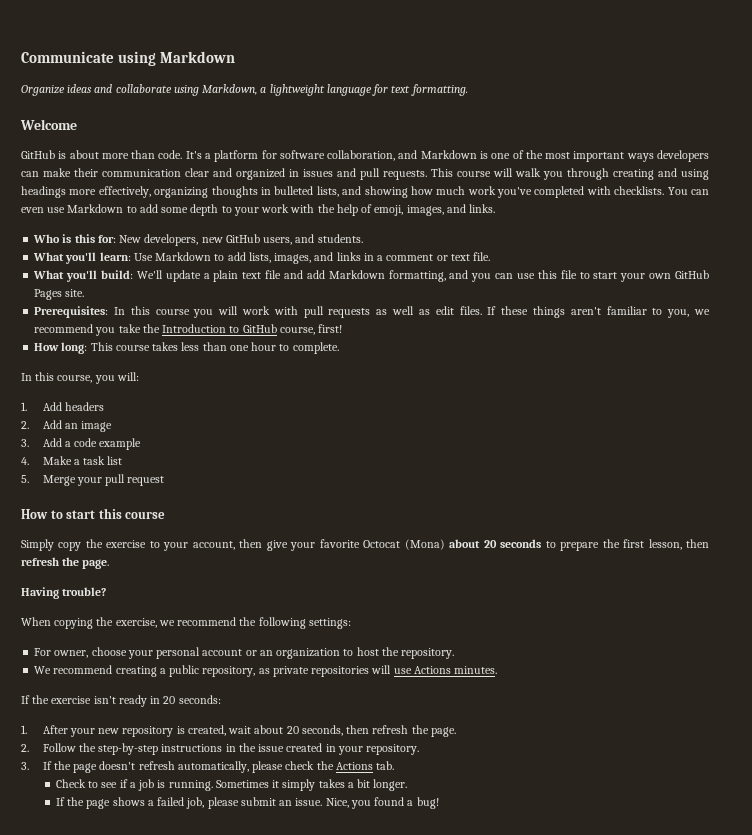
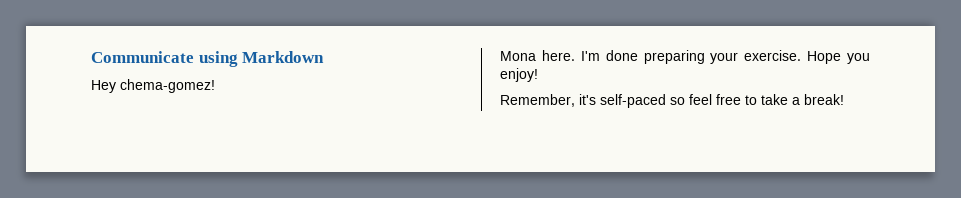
- Organize ideas and collaborate using Markdown, a lightweight language for text formatting.
- Welcome
- GitHub is about more than code. It's a platform for software collaboration, and Markdown is one of the most important ways developers can make their communication clear and organized in issues and pull requests. This course will walk you through creating and using headings more effectively, organizing thoughts in bulleted lists, and showing how much work you've completed with checklists. You can even use Markdown to add some depth to your work with the help of emoji, images, and links.
- Who is this for: New developers, new GitHub users, and students.
- What you'll learn: Use Markdown to add lists, images, and links in a comment or text file.
- What you'll build: We'll update a plain text file and add Markdown formatting, and you can use this file to start your own GitHub Pages site.
- Prerequisites: In this course you will work with pull requests as well as edit files. If these things aren't familiar to you, we recommend you take the Introduction to GitHub course, first!
- How long: This course takes less than one hour to complete.
- In this course, you will:
- 1. Add headers
- 2. Add an image
- 3. Add a code example
- 4. Make a task list
- 5. Merge your pull request
- How to start this course
- Simply copy the exercise to your account, then give your favorite Octocat (Mona) about 20 seconds to prepare the first lesson, then refresh the page.
- Having trouble?
- When copying the exercise, we recommend the following settings:
- For owner, choose your personal account or an organization to host the repository.
- We recommend creating a public repository, as private repositories will use Actions minutes.
- If the exercise isn't ready in 20 seconds:
- 1. After your new repository is created, wait about 20 seconds, then refresh the page.
- 2. Follow the step-by-step instructions in the issue created in your repository.
- 3. If the page doesn't refresh automatically, please check the Actions tab.
- Check to see if a job is running. Sometimes it simply takes a bit longer.
- If the page shows a failed job, please submit an issue. Nice, you found a bug!
+ Hey chema-gomez!
+ Mona here. I'm done preparing your exercise. Hope you enjoy!
+ Remember, it's self-paced so feel free to take a break!

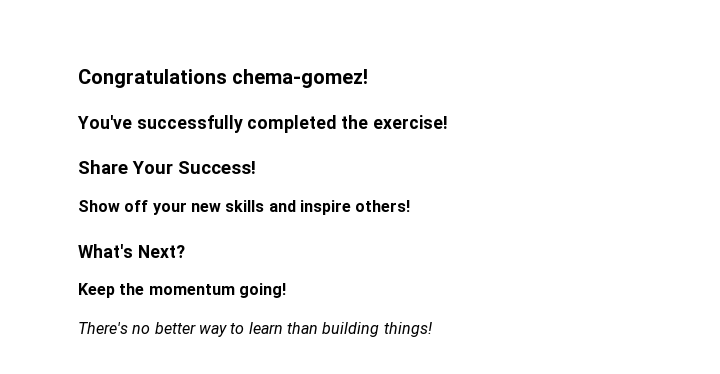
- Communicate using Markdown
- Hey chema-gomez!
- Mona here. I'm done preparing your exercise. Hope you enjoy!
- Remember, it's self-paced so feel free to take a break!
+ Congratulations chema-gomez!
+ You've successfully completed the exercise!
+ Share Your Success!
+ Show off your new skills and inspire others!
+ What's Next?
+ Keep the momentum going!
+ There's no better way to learn than building things!

